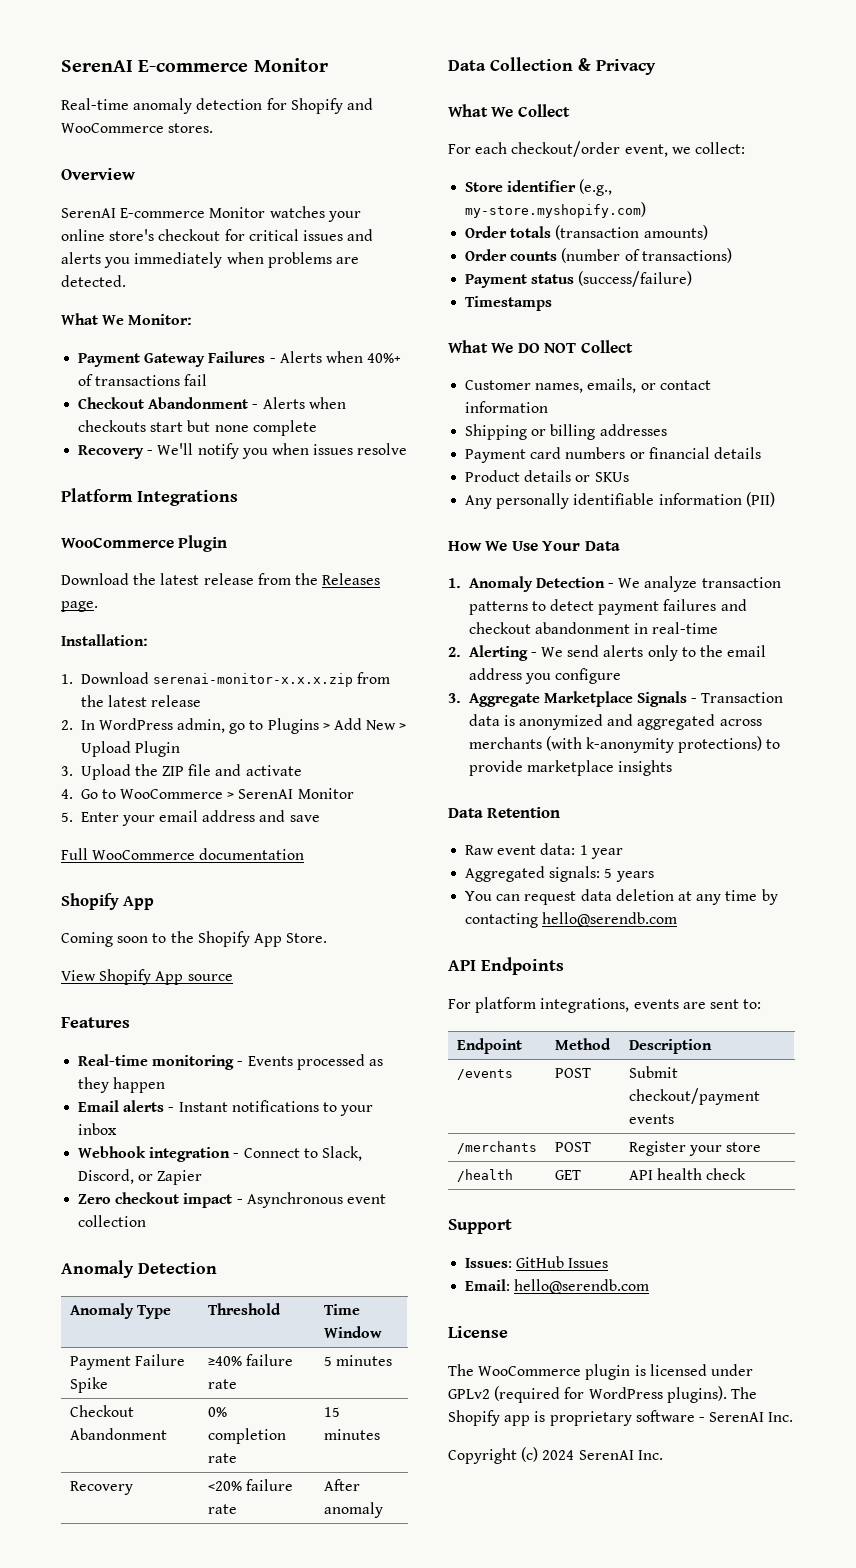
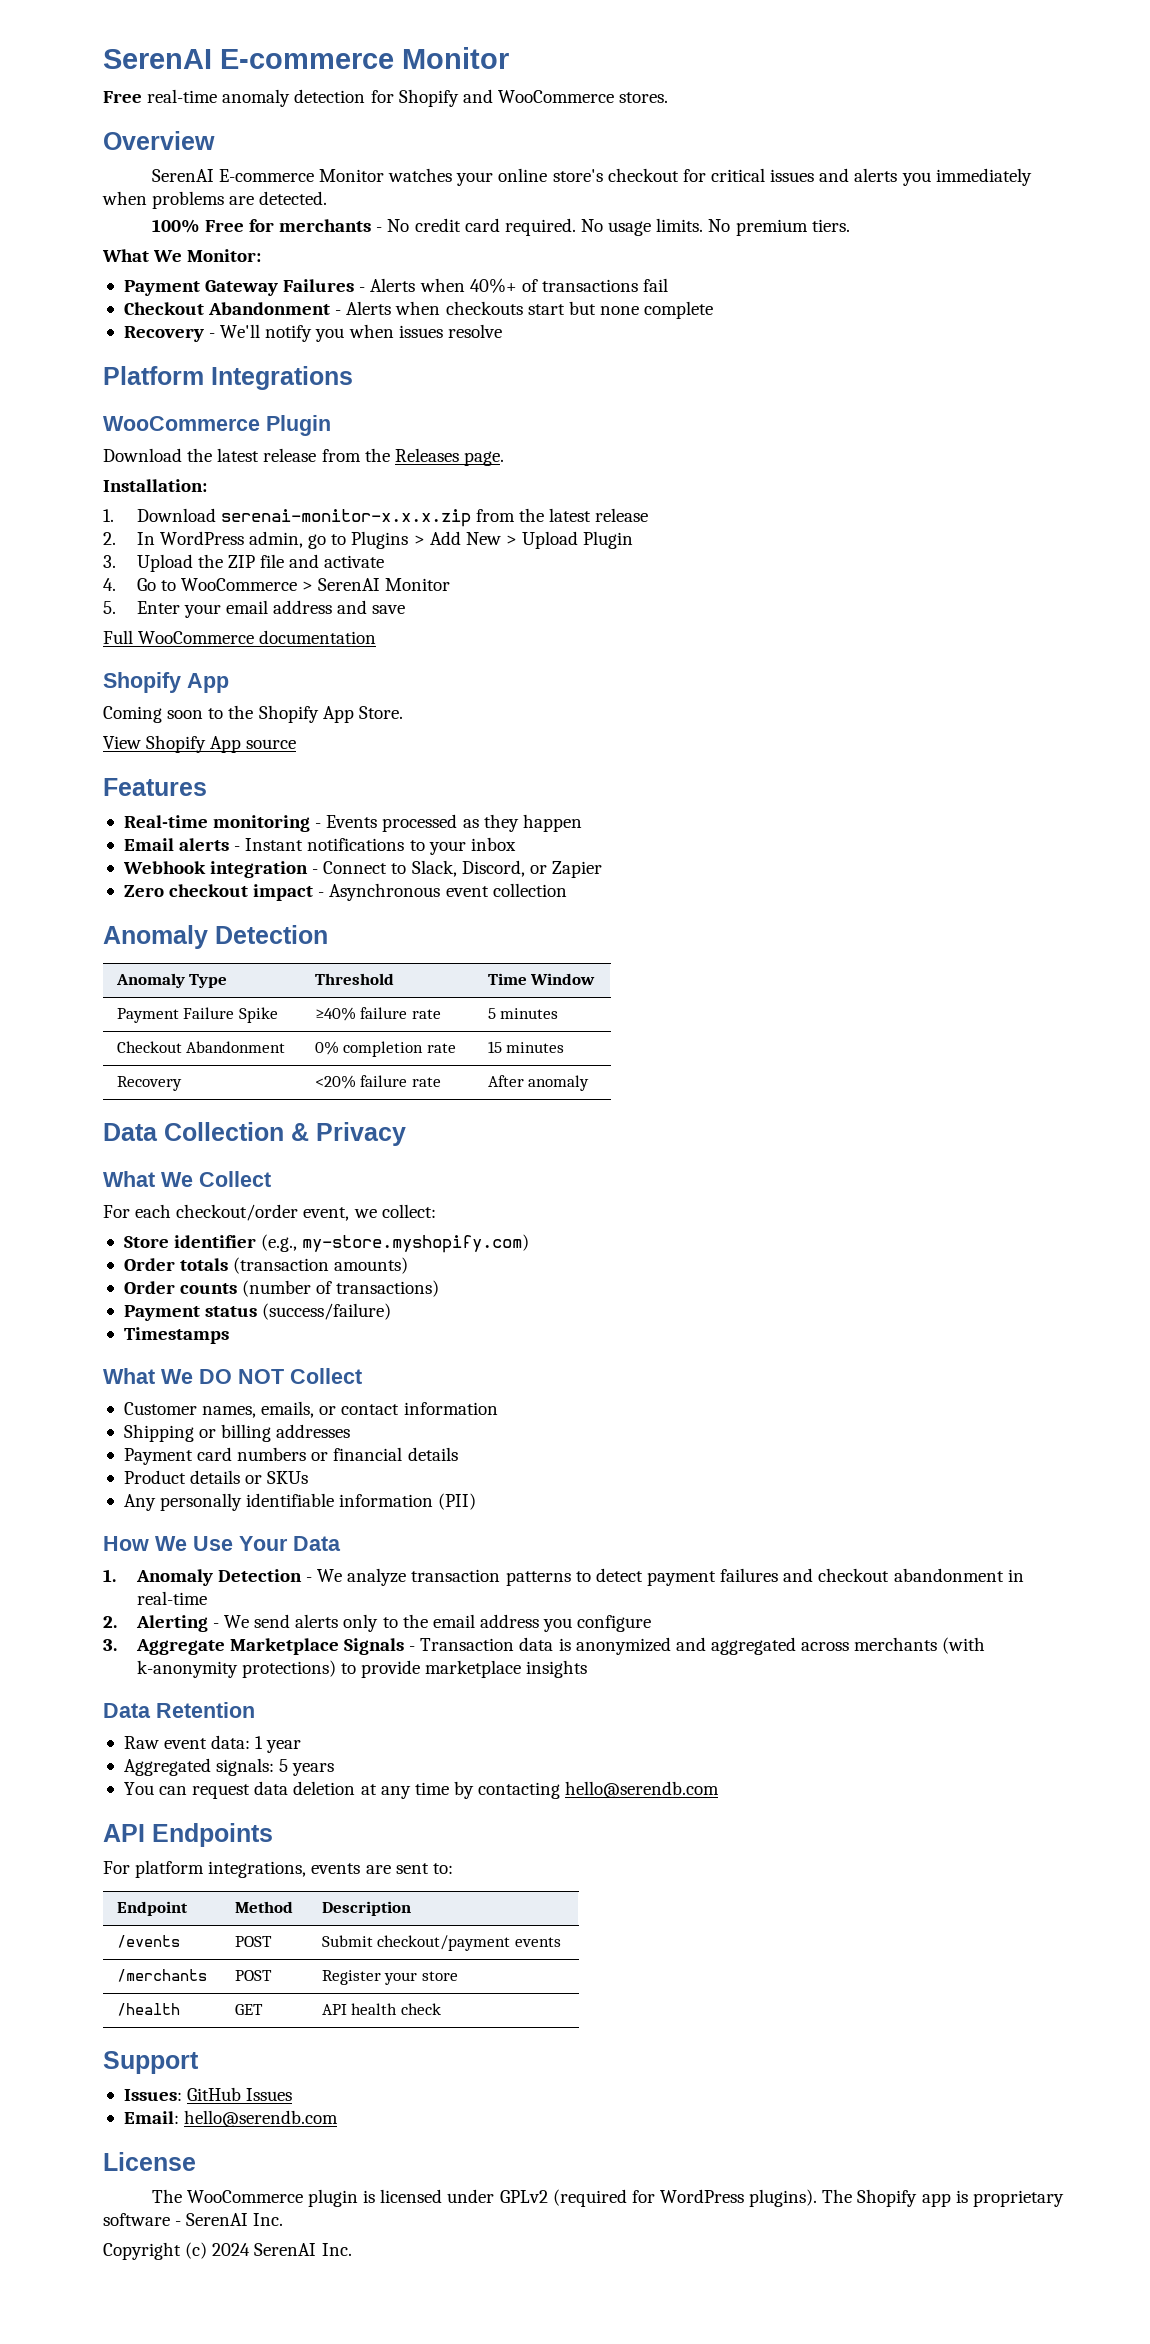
- Real-time anomaly detection for Shopify and WooCommerce stores.
+ Free real-time anomaly detection for Shopify and WooCommerce stores.
+ 100% Free for merchants - No credit card required. No usage limits. No premium tiers.

